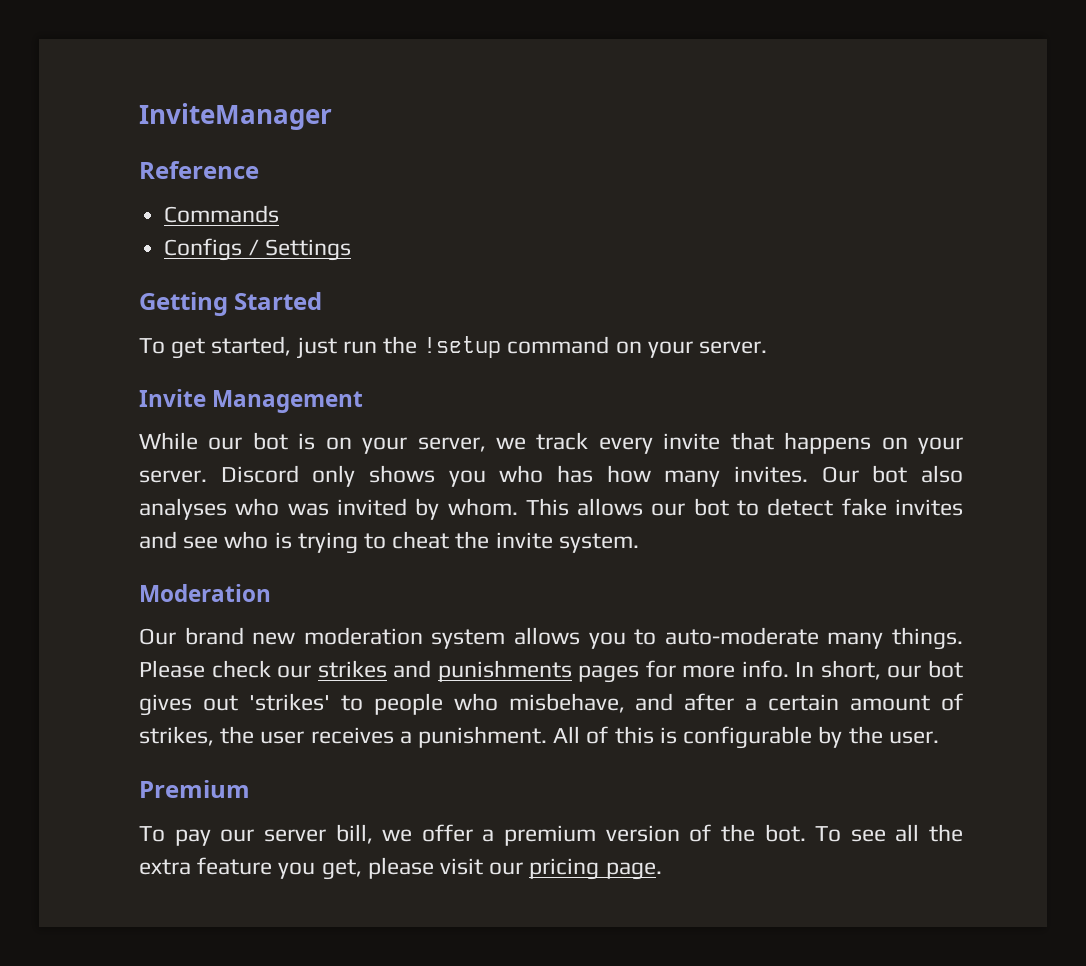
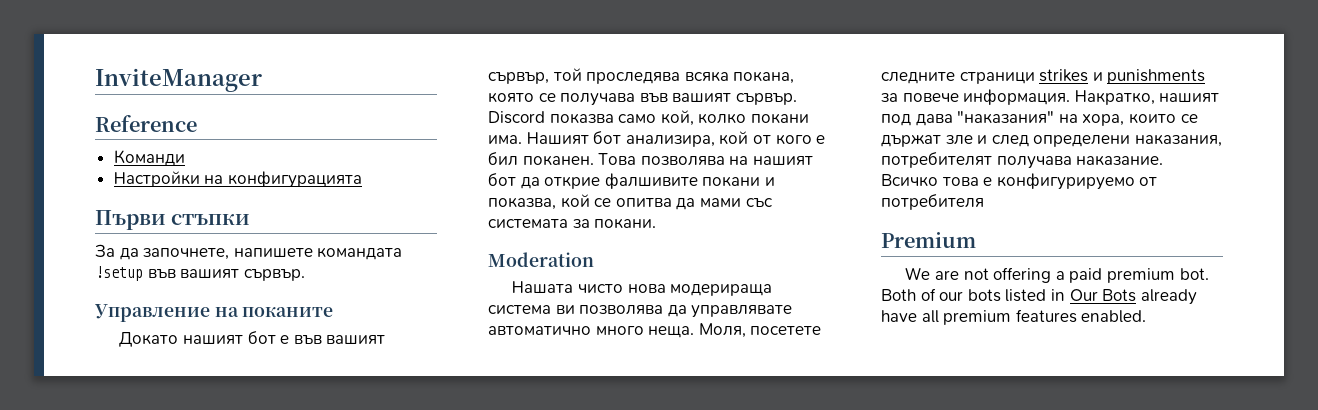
- Commands
- Configs / Settings
- Getting Started
- To get started, just run the !setup command on your server.
- Invite Management
- While our bot is on your server, we track every invite that happens on your server. Discord only shows you who has how many invites. Our bot also analyses who was invited by whom. This allows our bot to detect fake invites and see who is trying to cheat the invite system.
+ Команди
+ Настройки на конфигурацията
+ Първи стъпки
+ За да започнете, напишете командата !setup във вашият сървър.
+ Управление на поканите
+ Докато нашият бот е във вашият сървър, той проследява всяка покана, която се получава във вашият сървър. Discord показва само кой, колко покани има. Нашият бот анализира, кой от кого е бил поканен. Това позволява на нашият бот да открие фалшивите покани и показва, кой се опитва да мами със системата за покани.
  Moderation
- Our brand new moderation system allows you to auto-moderate many things. Please check our strikes and punishments pages for more info. In short, our bot gives out 'strikes' to people who misbehave, and after a certain amount of strikes, the user receives a punishment. All of this is configurable by the user.
+ Нашата чисто нова модерираща система ви позволява да управлявате автоматично много неща. Моля, посетете следните страници strikes и punishments за повече информация. Накратко, нашият под дава "наказания" на хора, които се държат зле и след определени наказания, потребителят получава наказание. Всичко това е конфигурируемо от потребителя
  Premium
- To pay our server bill, we offer a premium version of the bot. To see all the extra feature you get, please visit our pricing page.
+ We are not offering a paid premium bot. Both of our bots listed in Our Bots already have all premium features enabled.

